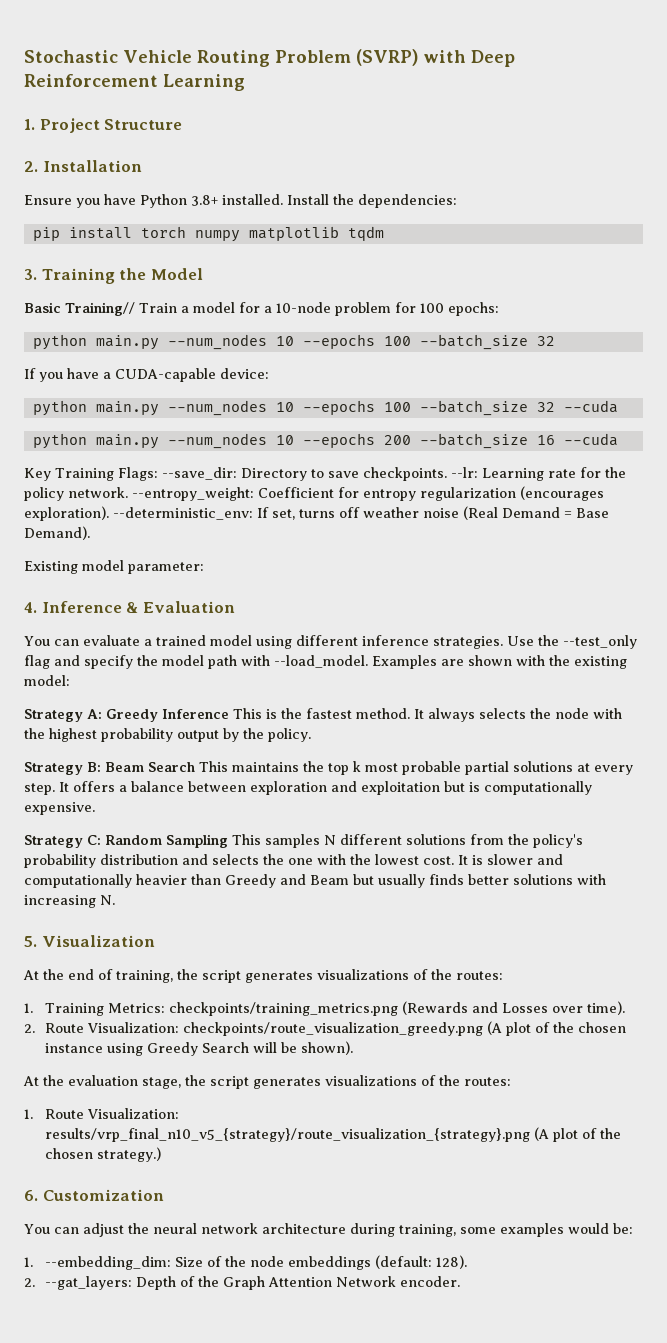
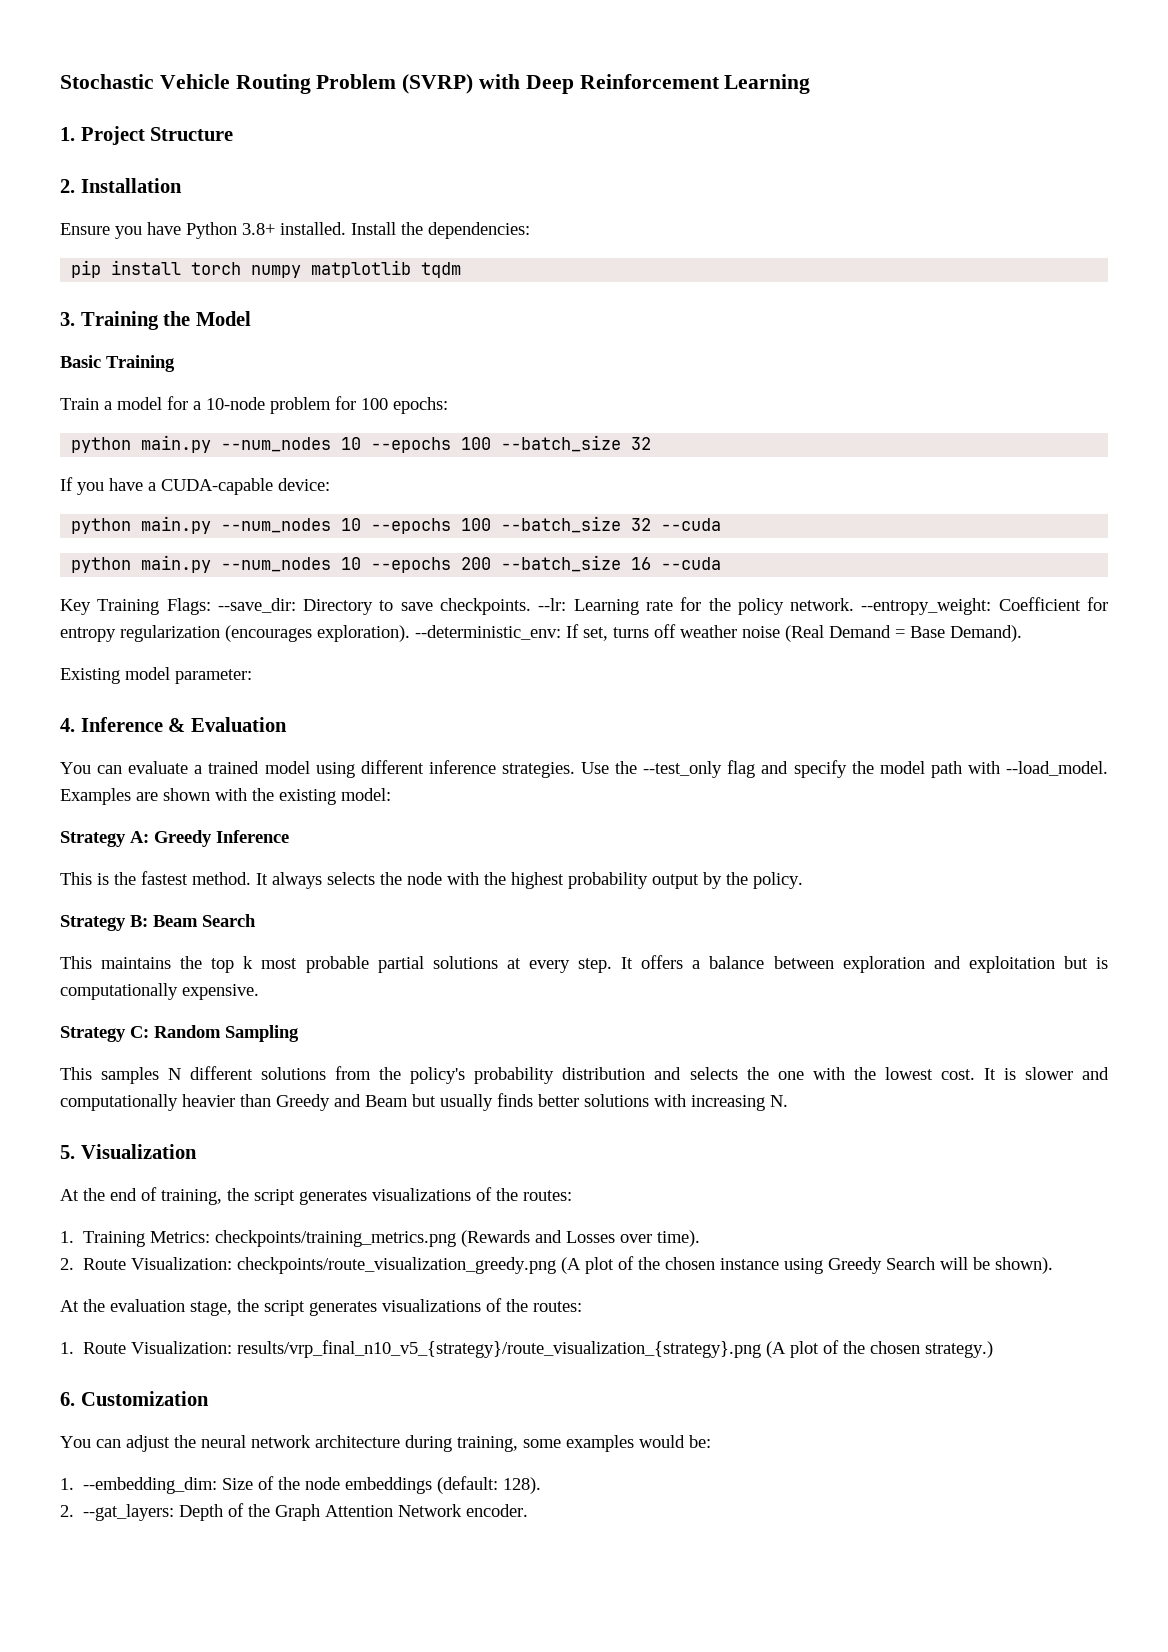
- Basic Training// Train a model for a 10-node problem for 100 epochs:
+ Basic Training
+ Train a model for a 10-node problem for 100 epochs:
- Strategy A: Greedy Inference This is the fastest method.
+ Strategy A: Greedy Inference
+ This is the fastest method.
- Strategy B: Beam Search This maintains the top k most probable partial solutions at every step.
+ Strategy B: Beam Search
+ This maintains the top k most probable partial solutions at every step.
- Strategy C: Random Sampling This samples N different solutions from the policy's probability distribution and selects the one with the lowest cost.
+ Strategy C: Random Sampling
+ This samples N different solutions from the policy's probability distribution and selects the one with the lowest cost.

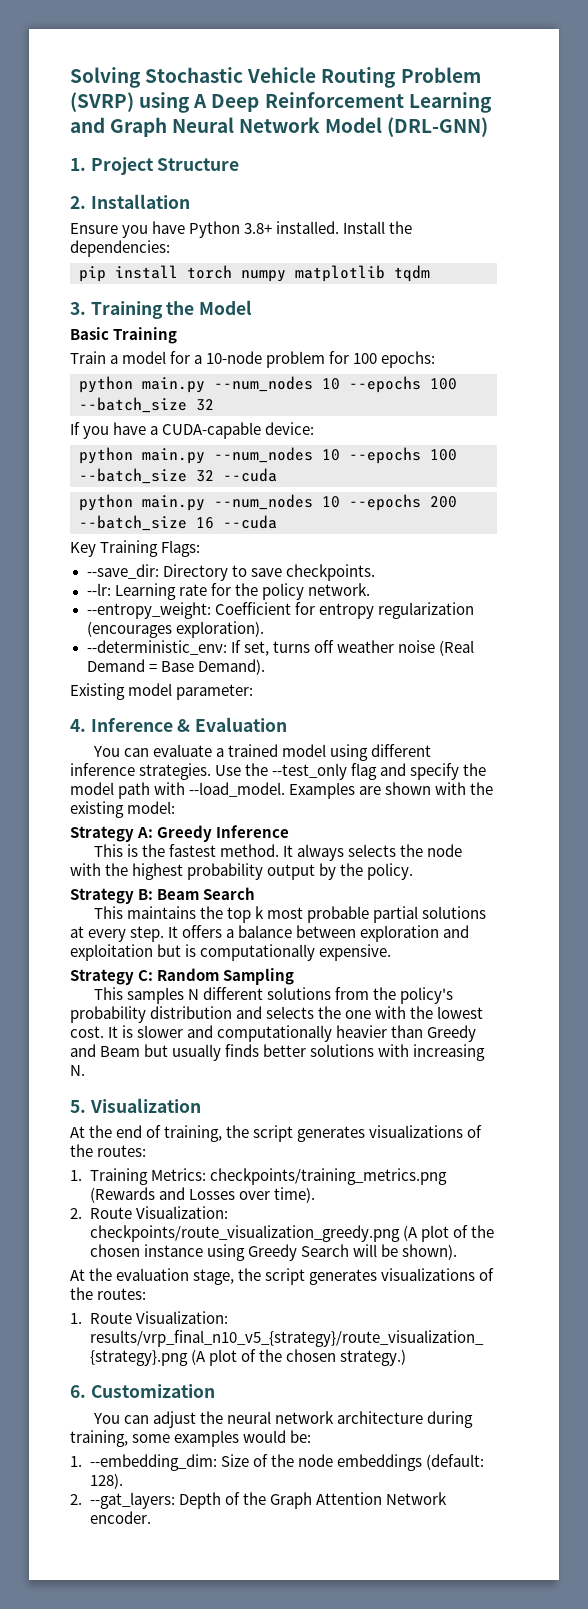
- Stochastic Vehicle Routing Problem (SVRP) with Deep Reinforcement Learning
+ Solving Stochastic Vehicle Routing Problem (SVRP) using A Deep Reinforcement Learning and Graph Neural Network Model (DRL-GNN)
- Key Training Flags: --save_dir: Directory to save checkpoints. --lr: Learning rate for the policy network. --entropy_weight: Coefficient for entropy regularization (encourages exploration). --deterministic_env: If set, turns off weather noise (Real Demand = Base Demand).
+ Key Training Flags:
+ --save_dir: Directory to save checkpoints.
+ --lr: Learning rate for the policy network.
+ --entropy_weight: Coefficient for entropy regularization (encourages exploration).
+ --deterministic_env: If set, turns off weather noise (Real Demand = Base Demand).

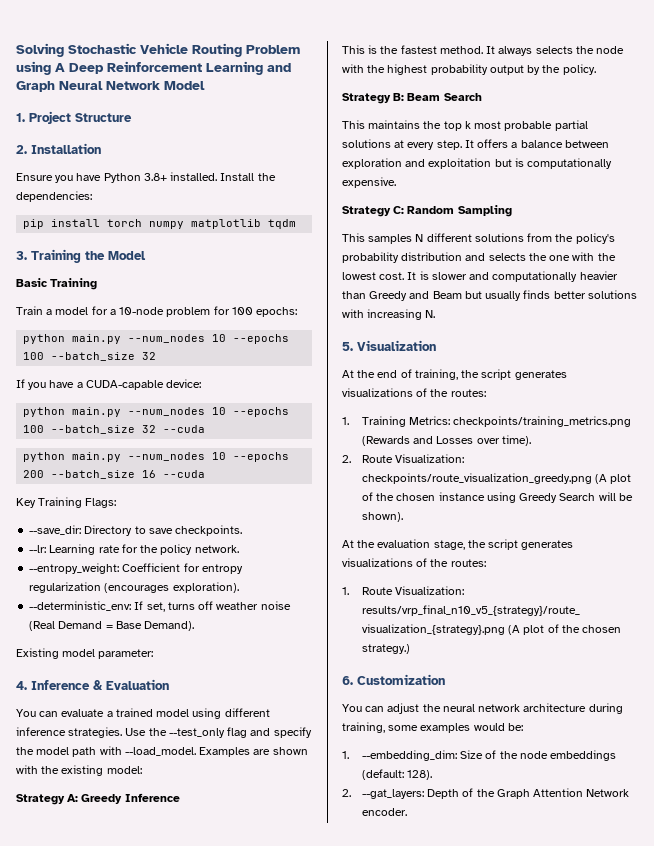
- Solving Stochastic Vehicle Routing Problem (SVRP) using A Deep Reinforcement Learning and Graph Neural Network Model (DRL-GNN)
+ Solving Stochastic Vehicle Routing Problem using A Deep Reinforcement Learning and Graph Neural Network Model

